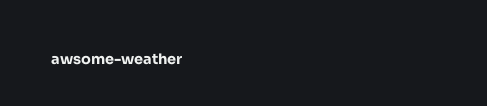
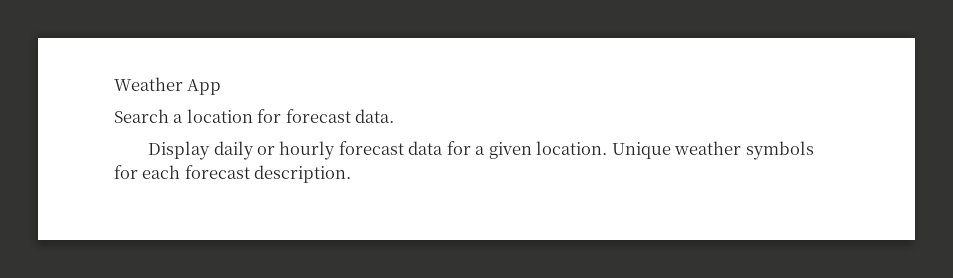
- awsome-weather
+ Weather App
+ Search a location for forecast data.
+ Display daily or hourly forecast data for a given location. Unique weather symbols for each forecast description.

